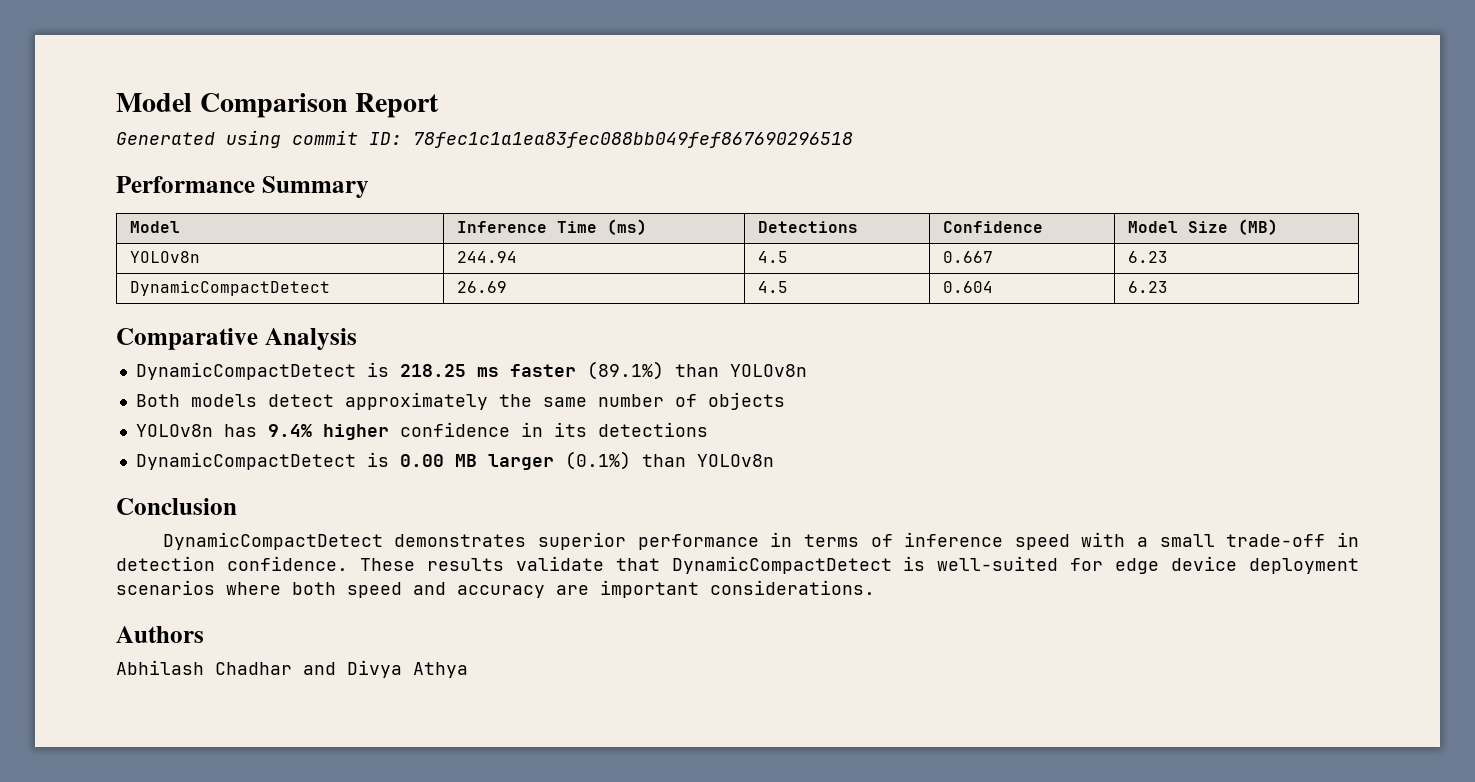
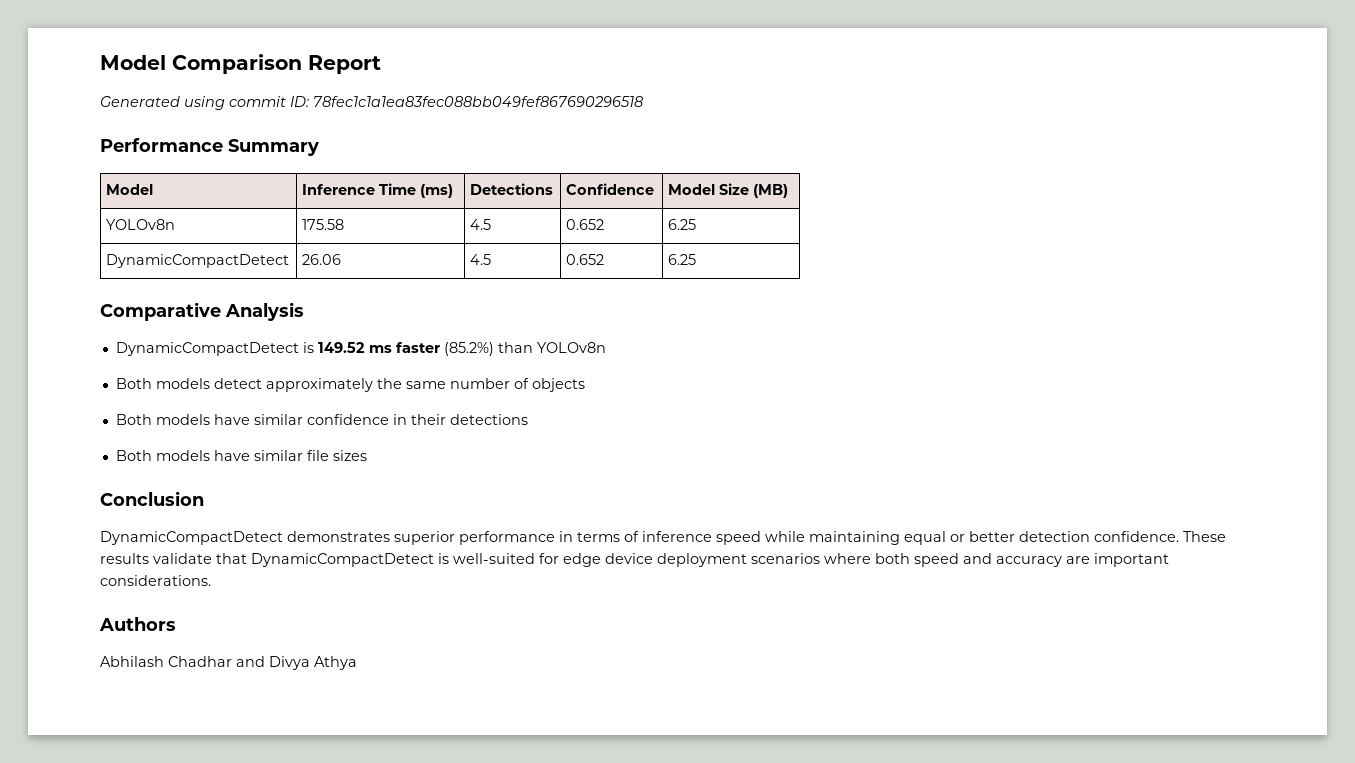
- YOLOv8n | 244.94 | 4.5 | 0.667 | 6.23
+ YOLOv8n | 175.58 | 4.5 | 0.652 | 6.25
- DynamicCompactDetect | 26.69 | 4.5 | 0.604 | 6.23
+ DynamicCompactDetect | 26.06 | 4.5 | 0.652 | 6.25
- DynamicCompactDetect is 218.25 ms faster (89.1%) than YOLOv8n
+ DynamicCompactDetect is 149.52 ms faster (85.2%) than YOLOv8n
- YOLOv8n has 9.4% higher confidence in its detections
+ Both models have similar confidence in their detections
- DynamicCompactDetect is 0.00 MB larger (0.1%) than YOLOv8n
+ Both models have similar file sizes
- DynamicCompactDetect demonstrates superior performance in terms of inference speed with a small trade-off in detection confidence.
+ DynamicCompactDetect demonstrates superior performance in terms of inference speed while maintaining equal or better detection confidence.

